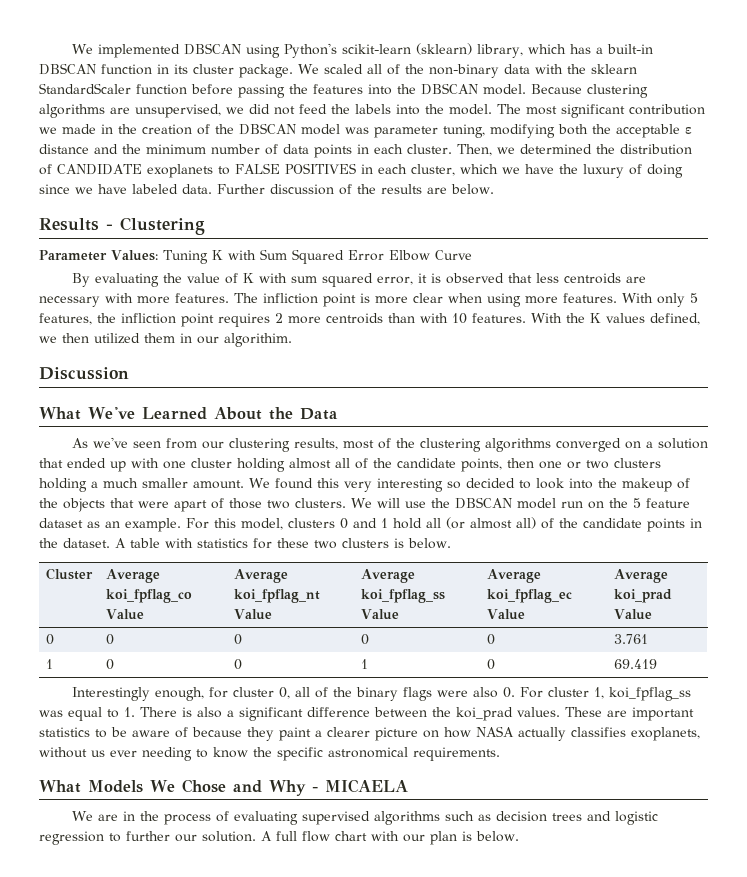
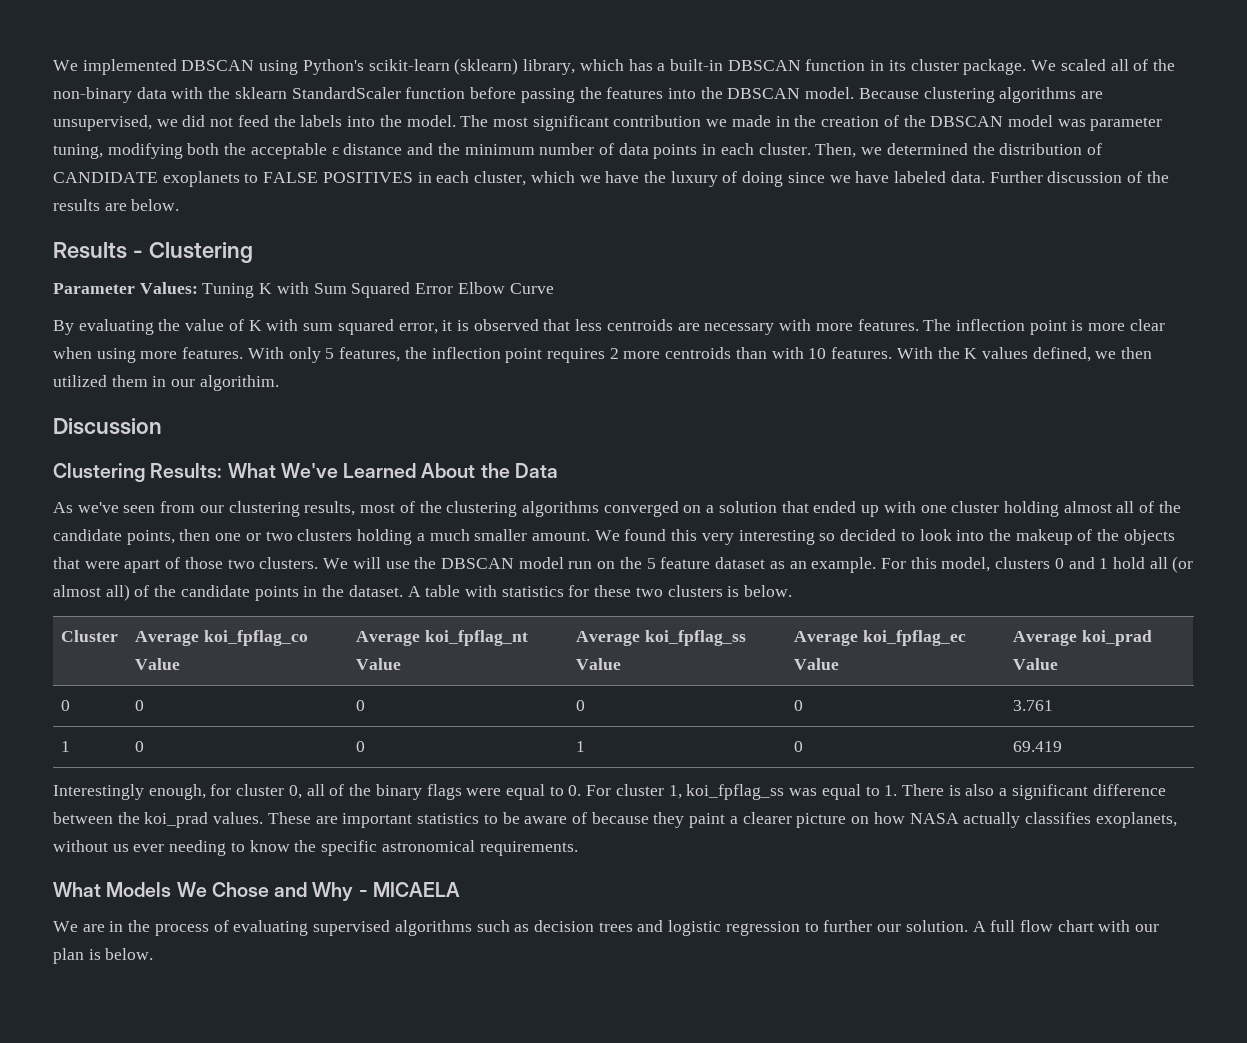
- The infliction point is more clear when using more features.
+ The inflection point is more clear when using more features.
- With only 5 features, the infliction point requires 2 more centroids than with 10 features.
+ With only 5 features, the inflection point requires 2 more centroids than with 10 features.
- What We've Learned About the Data
+ Clustering Results: What We've Learned About the Data
- Interestingly enough, for cluster 0, all of the binary flags were also 0. For cluster 1, koi_fpflag_ss was equal to 1. There is also a significant difference between the koi_prad values.
+ Interestingly enough, for cluster 0, all of the binary flags were equal to 0. For cluster 1, koi_fpflag_ss was equal to 1. There is also a significant difference between the koi_prad values.

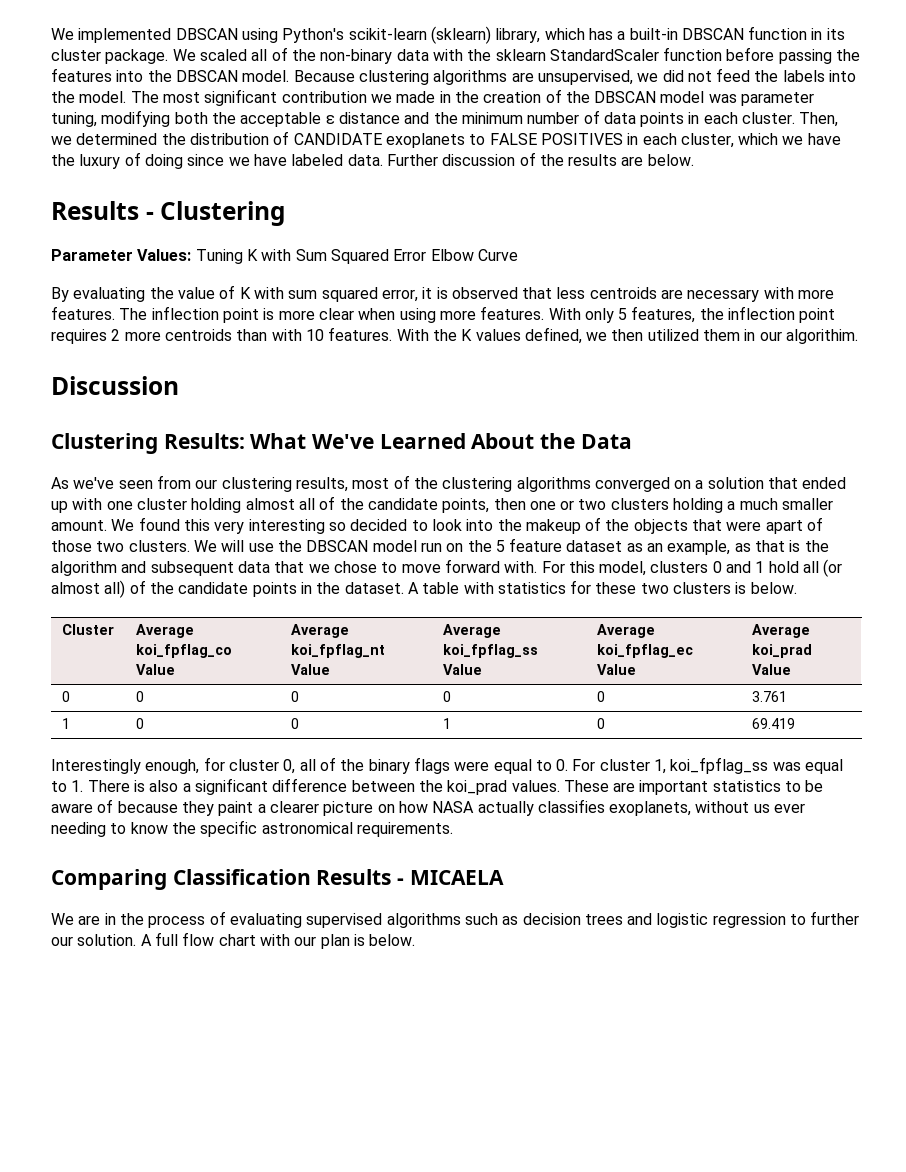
- We will use the DBSCAN model run on the 5 feature dataset as an example.
+ We will use the DBSCAN model run on the 5 feature dataset as an example, as that is the algorithm and subsequent data that we chose to move forward with.
- What Models We Chose and Why - MICAELA
+ Comparing Classification Results - MICAELA

